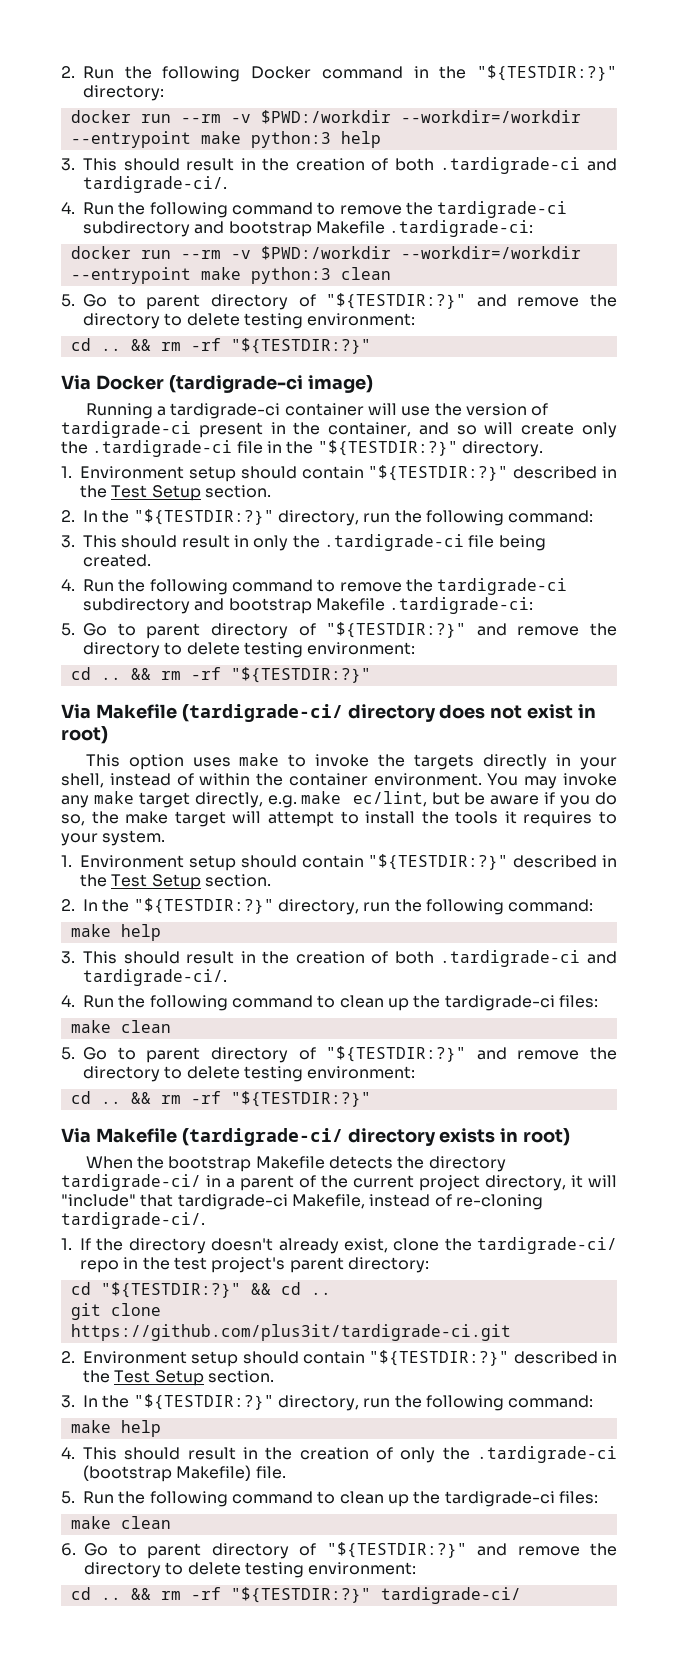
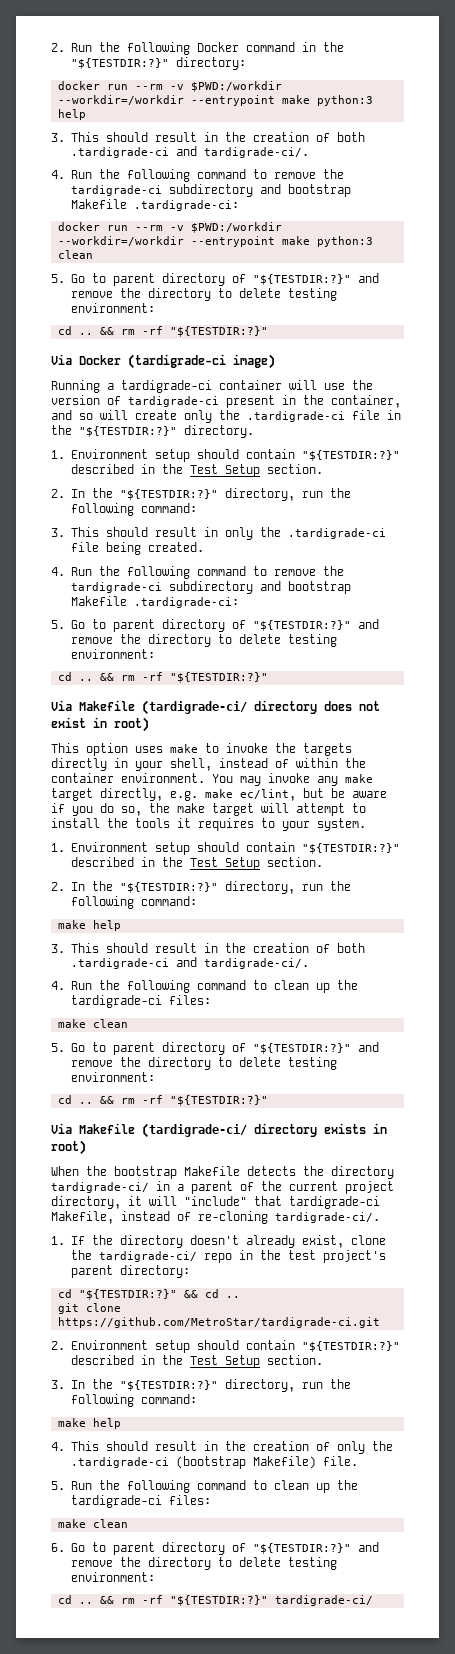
- git clone https://github.com/plus3it/tardigrade-ci.git
+ git clone https://github.com/MetroStar/tardigrade-ci.git

